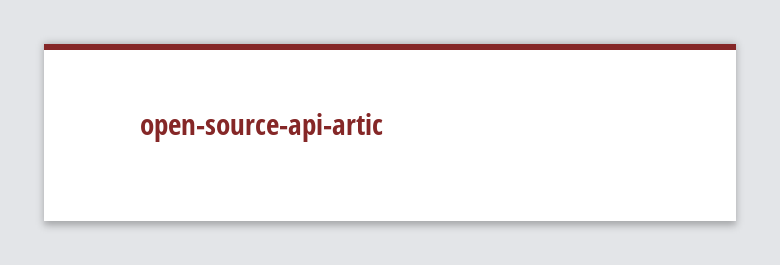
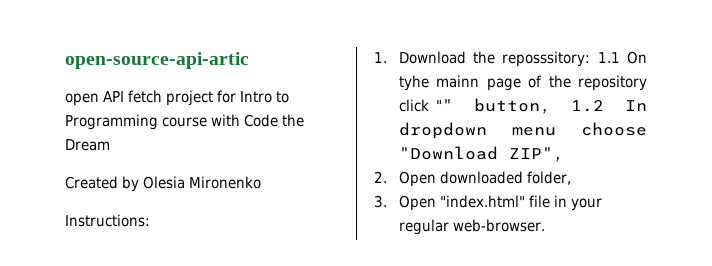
+ open API fetch project for Intro to Programming course with Code the Dream
+ Created by Olesia Mironenko
+ Instructions:
+ 1. Download the reposssitory: 1.1 On tyhe mainn page of the repository click "" button, 1.2 In dropdown menu choose "Download ZIP",
+ 2. Open downloaded folder,
+ 3. Open "index.html" file in your regular web-browser.

